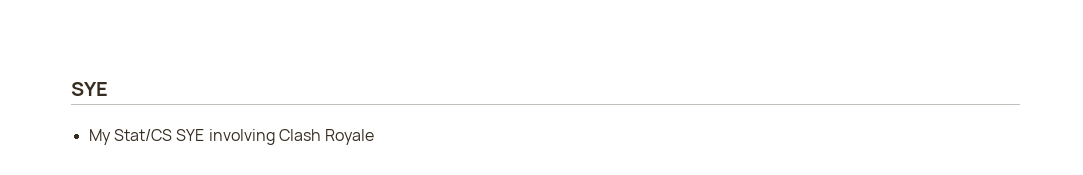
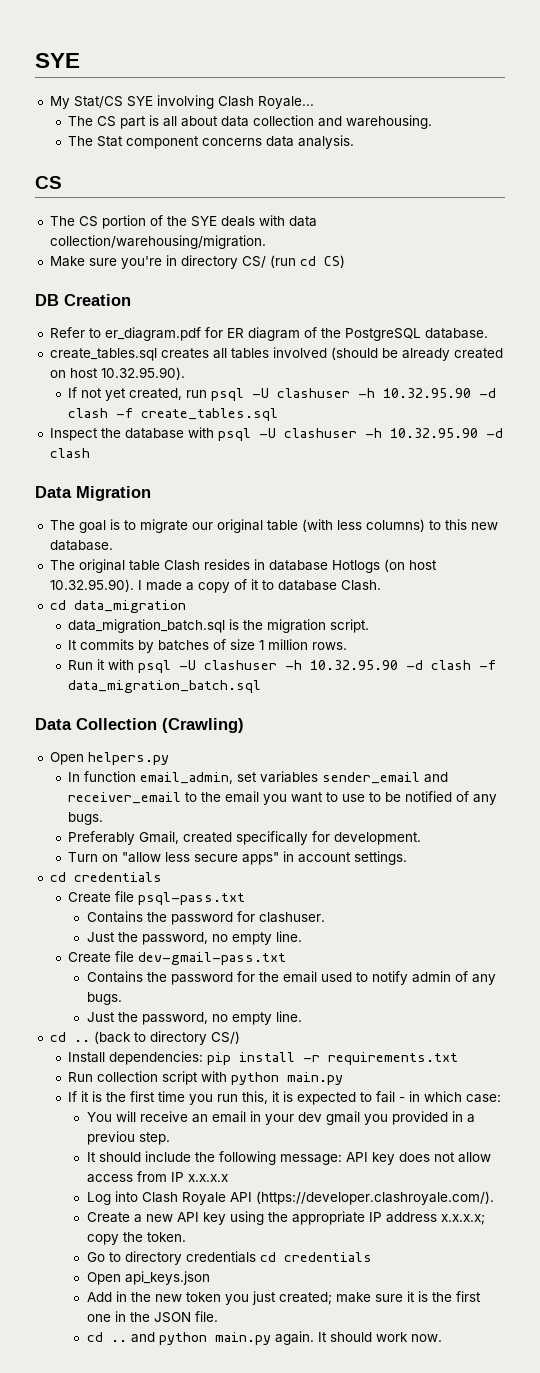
- My Stat/CS SYE involving Clash Royale
+ My Stat/CS SYE involving Clash Royale...
+ The CS part is all about data collection and warehousing.
+ The Stat component concerns data analysis.
+ CS
+ The CS portion of the SYE deals with data collection/warehousing/migration.
+ Make sure you're in directory CS/ (run cd CS)
+ DB Creation
+ Refer to er_diagram.pdf for ER diagram of the PostgreSQL database.
+ create_tables.sql creates all tables involved (should be already created on host 10.32.95.90).
+ If not yet created, run psql -U clashuser -h 10.32.95.90 -d clash -f create_tables.sql
+ Inspect the database with psql -U clashuser -h 10.32.95.90 -d clash
+ Data Migration
+ The goal is to migrate our original table (with less columns) to this new database.
+ The original table Clash resides in database Hotlogs (on host 10.32.95.90). I made a copy of it to database Clash.
+ cd data_migration
+ data_migration_batch.sql is the migration script.
+ It commits by batches of size 1 million rows.
+ Run it with psql -U clashuser -h 10.32.95.90 -d clash -f data_migration_batch.sql
+ Data Collection (Crawling)
+ Open helpers.py
+ In function email_admin, set variables sender_email and receiver_email to the email you want to use to be notified of any bugs.
+ Preferably Gmail, created specifically for development.
+ Turn on "allow less secure apps" in account settings.
+ cd credentials
+ Create file psql-pass.txt
+ Contains the password for clashuser.
+ Just the password, no empty line.
+ Create file dev-gmail-pass.txt
+ Contains the password for the email used to notify admin of any bugs.
+ Just the password, no empty line.
+ cd .. (back to directory CS/)
+ Install dependencies: pip install -r requirements.txt
+ Run collection script with python main.py
+ If it is the first time you run this, it is expected to fail - in which case:
+ You will receive an email in your dev gmail you provided in a previou step.
+ It should include the following message: API key does not allow access from IP x.x.x.x
+ Log into Clash Royale API (https://developer.clashroyale.com/).
+ Create a new API key using the appropriate IP address x.x.x.x; copy the token.
+ Go to directory credentials cd credentials
+ Open api_keys.json
+ Add in the new token you just created; make sure it is the first one in the JSON file.
+ cd .. and python main.py again. It should work now.

